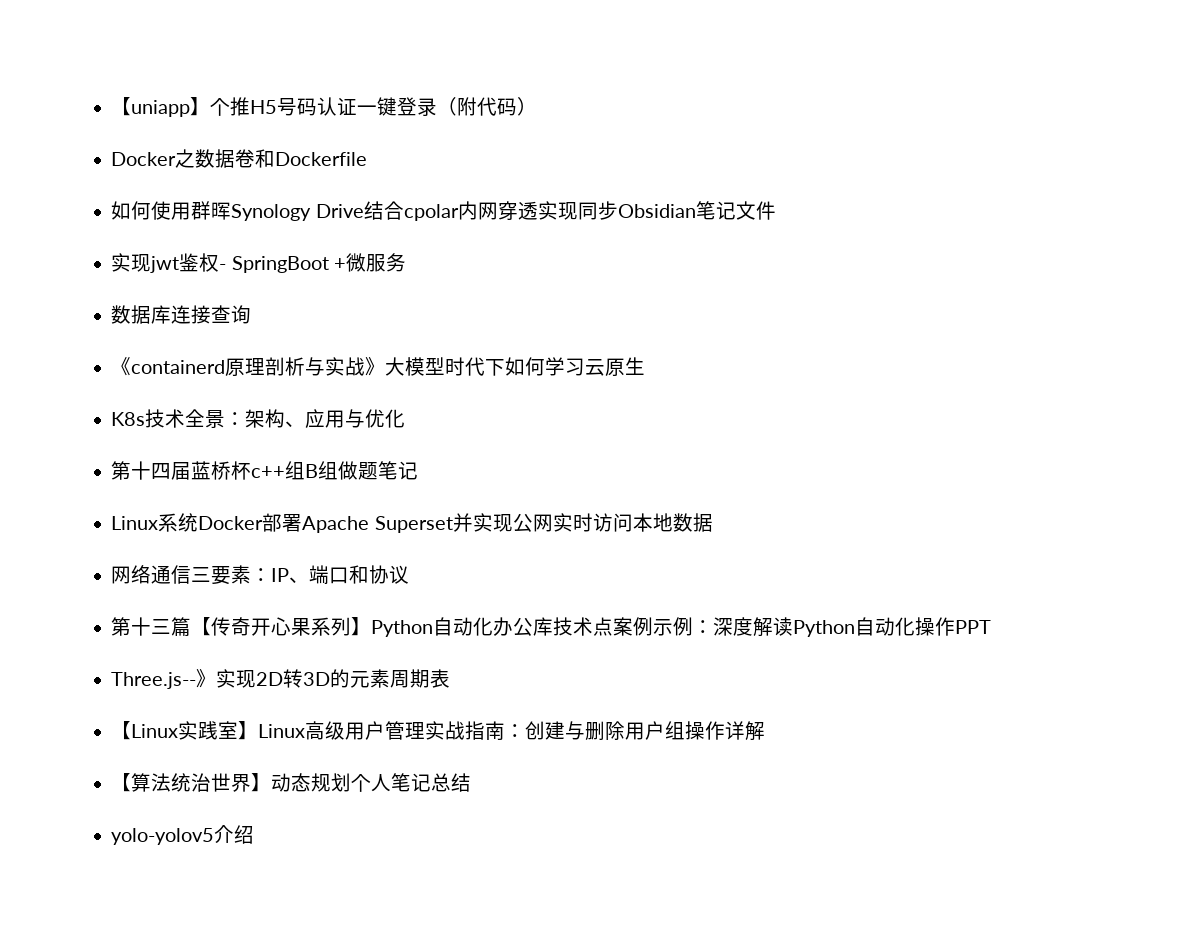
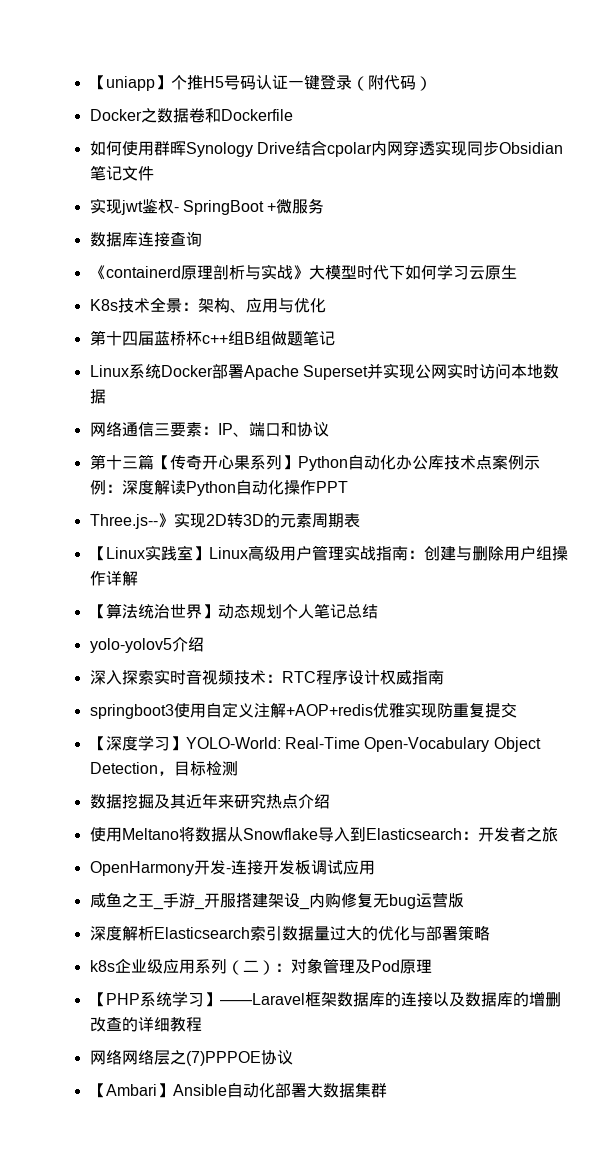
+ 深入探索实时音视频技术：RTC程序设计权威指南
+ springboot3使用自定义注解+AOP+redis优雅实现防重复提交
+ 【深度学习】YOLO-World: Real-Time Open-Vocabulary Object Detection，目标检测
+ 数据挖掘及其近年来研究热点介绍
+ 使用Meltano将数据从Snowflake导入到Elasticsearch：开发者之旅
+ OpenHarmony开发-连接开发板调试应用
+ 咸鱼之王_手游_开服搭建架设_内购修复无bug运营版
+ 深度解析Elasticsearch索引数据量过大的优化与部署策略
+ k8s企业级应用系列（二）：对象管理及Pod原理
+ 【PHP系统学习】——Laravel框架数据库的连接以及数据库的增删改查的详细教程
+ 网络网络层之(7)PPPOE协议
+ 【Ambari】Ansible自动化部署大数据集群

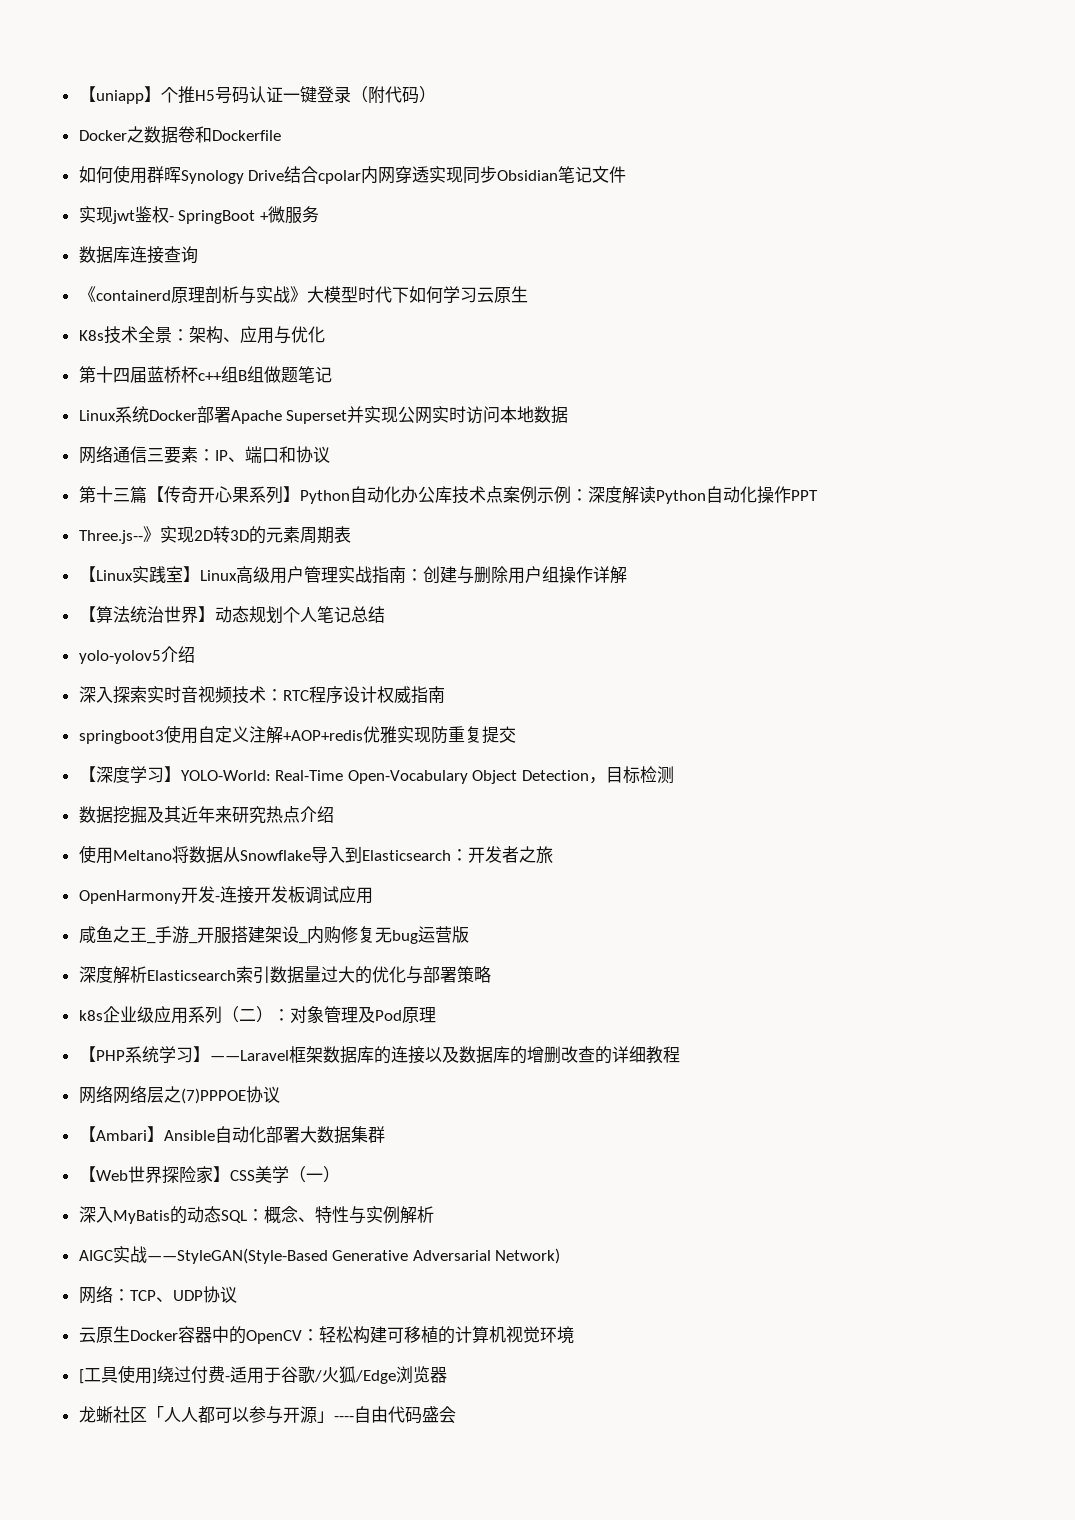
+ 【Web世界探险家】CSS美学（一）
+ 深入MyBatis的动态SQL：概念、特性与实例解析
+ AIGC实战——StyleGAN(Style-Based Generative Adversarial Network)
+ 网络：TCP、UDP协议
+ 云原生Docker容器中的OpenCV：轻松构建可移植的计算机视觉环境
+ [工具使用]绕过付费-适用于谷歌/火狐/Edge浏览器
+ 龙蜥社区「人人都可以参与开源」----自由代码盛会

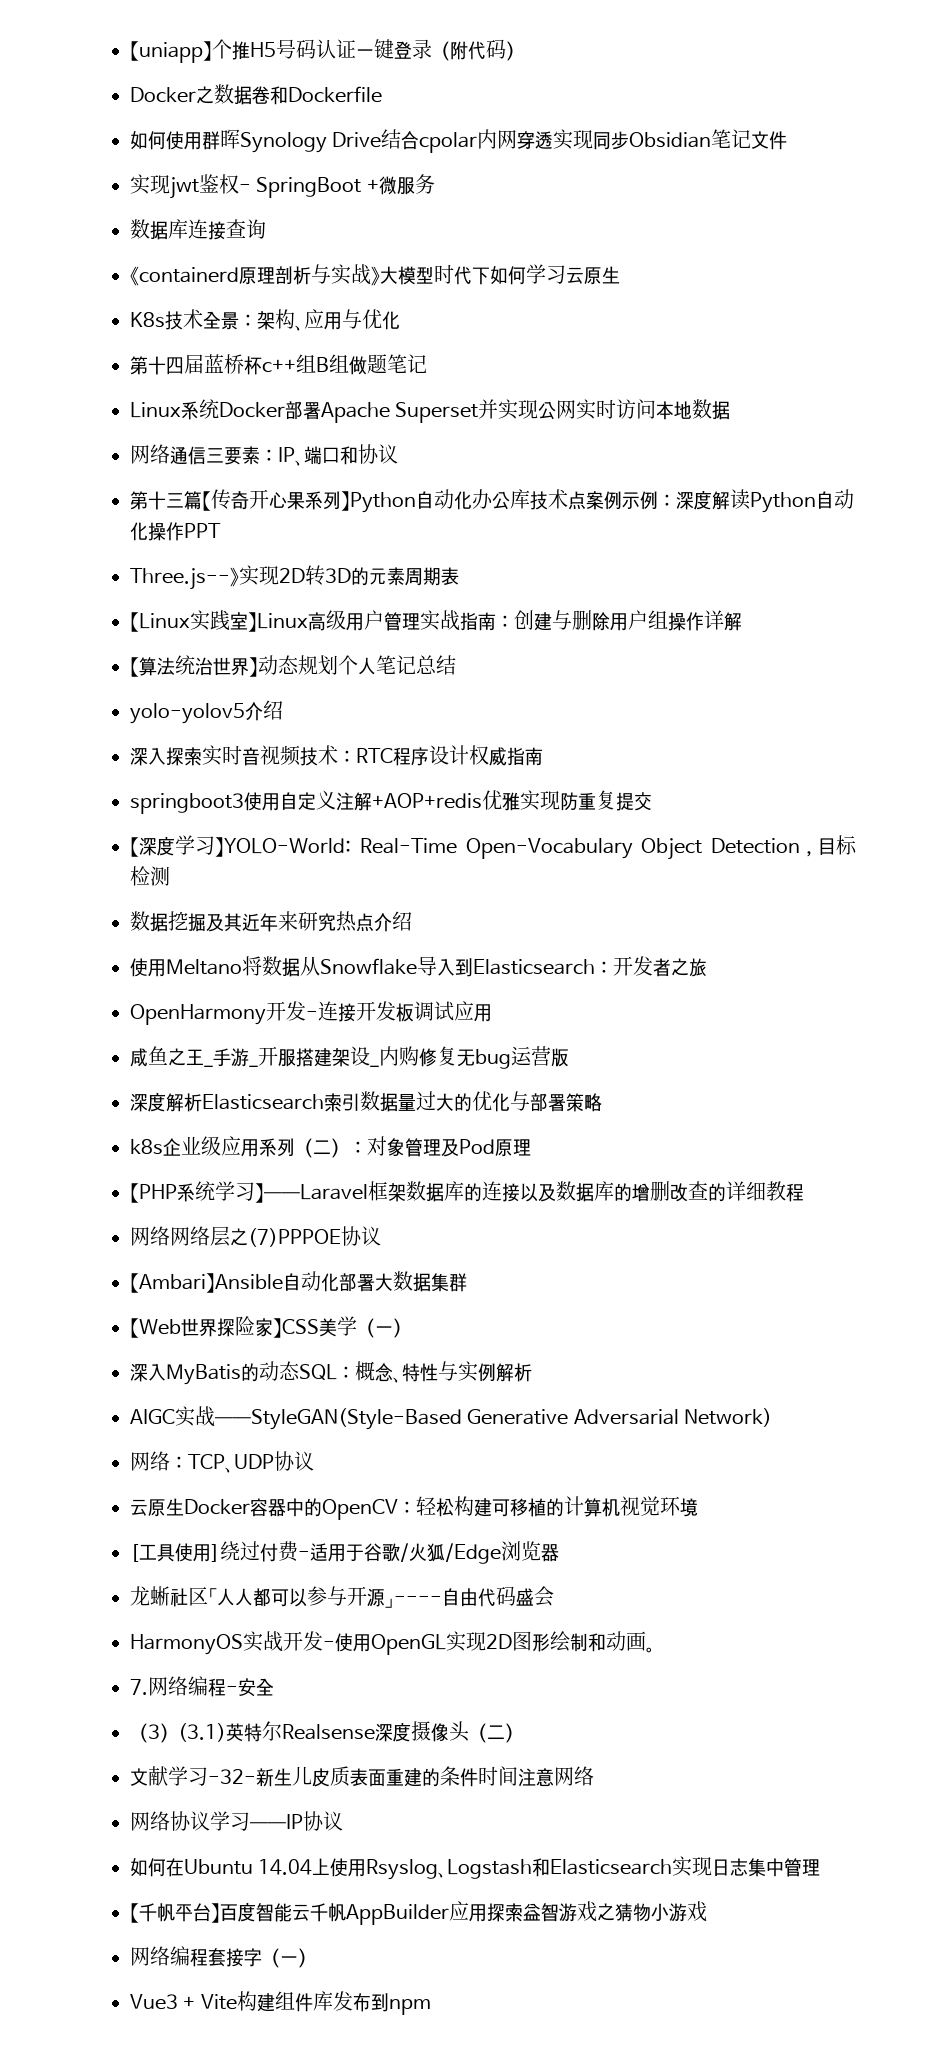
+ HarmonyOS实战开发-使用OpenGL实现2D图形绘制和动画。
+ 7.网络编程-安全
+ （3）(3.1)英特尔Realsense深度摄像头（二）
+ 文献学习-32-新生儿皮质表面重建的条件时间注意网络
+ 网络协议学习——IP协议
+ 如何在Ubuntu 14.04上使用Rsyslog、Logstash和Elasticsearch实现日志集中管理
+ 【千帆平台】百度智能云千帆AppBuilder应用探索益智游戏之猜物小游戏
+ 网络编程套接字（一）
+ Vue3 + Vite构建组件库发布到npm

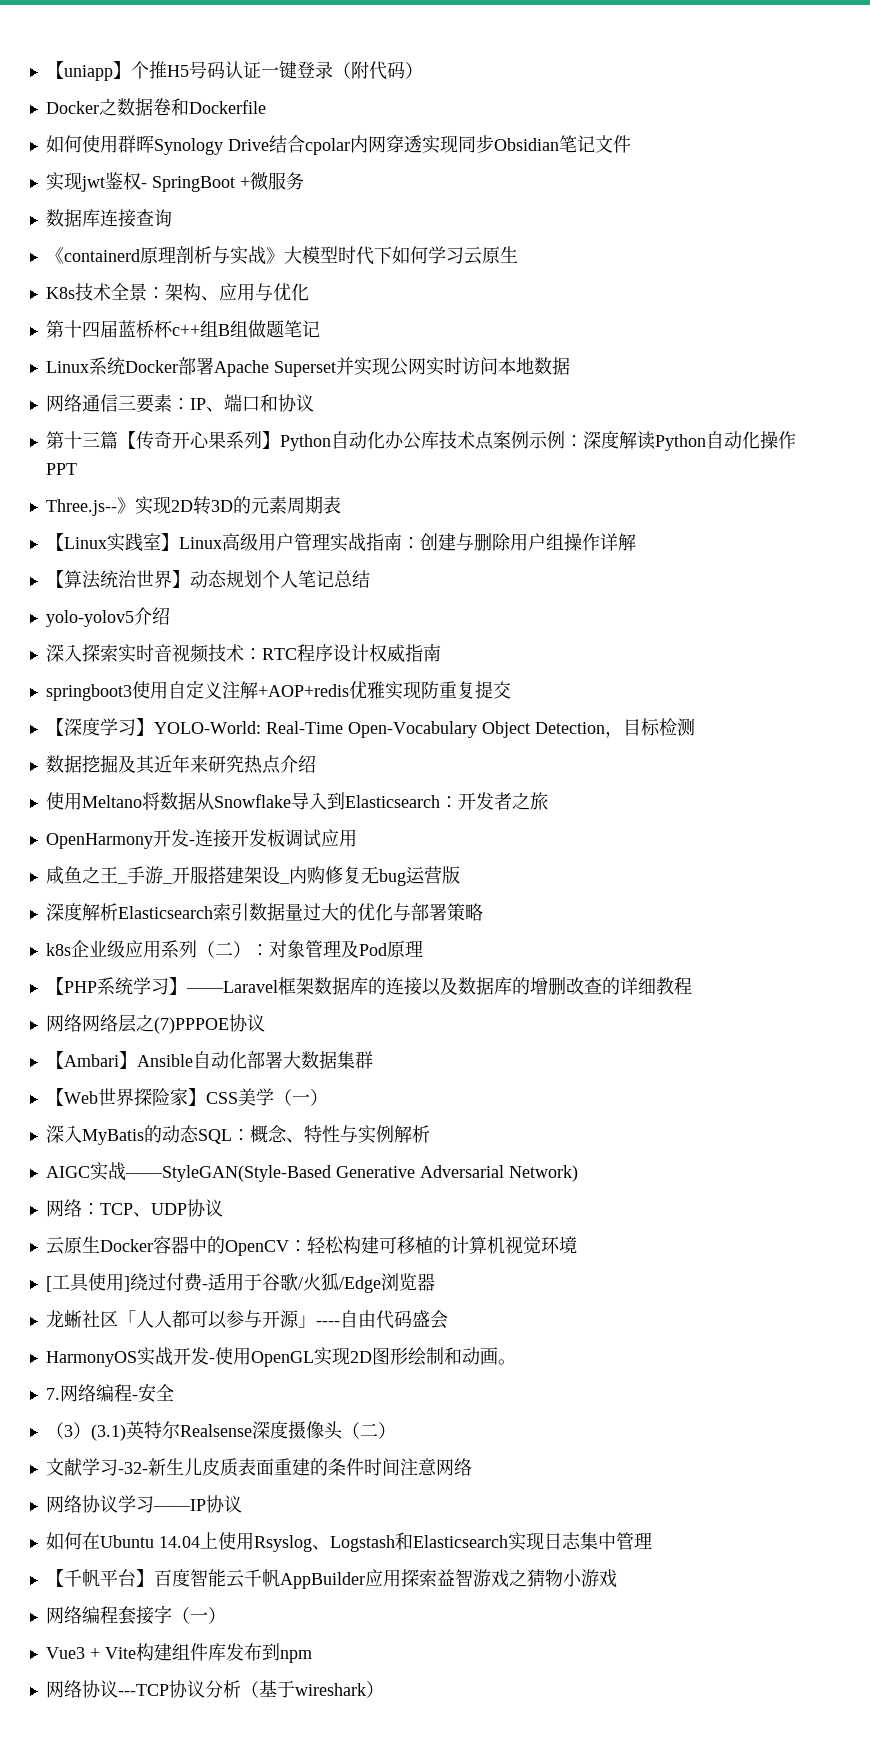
+ 网络协议---TCP协议分析（基于wireshark）

